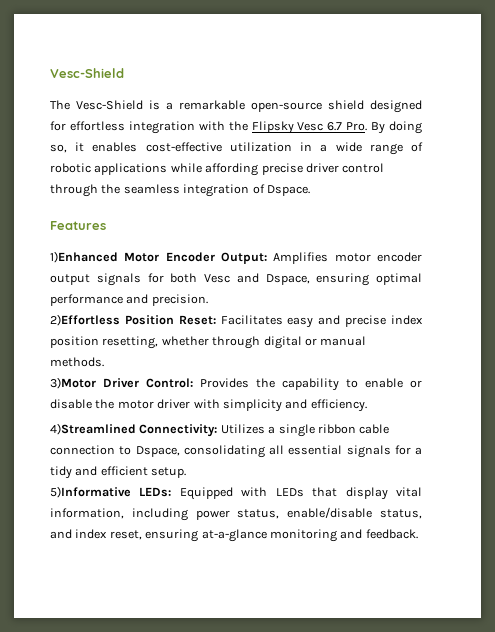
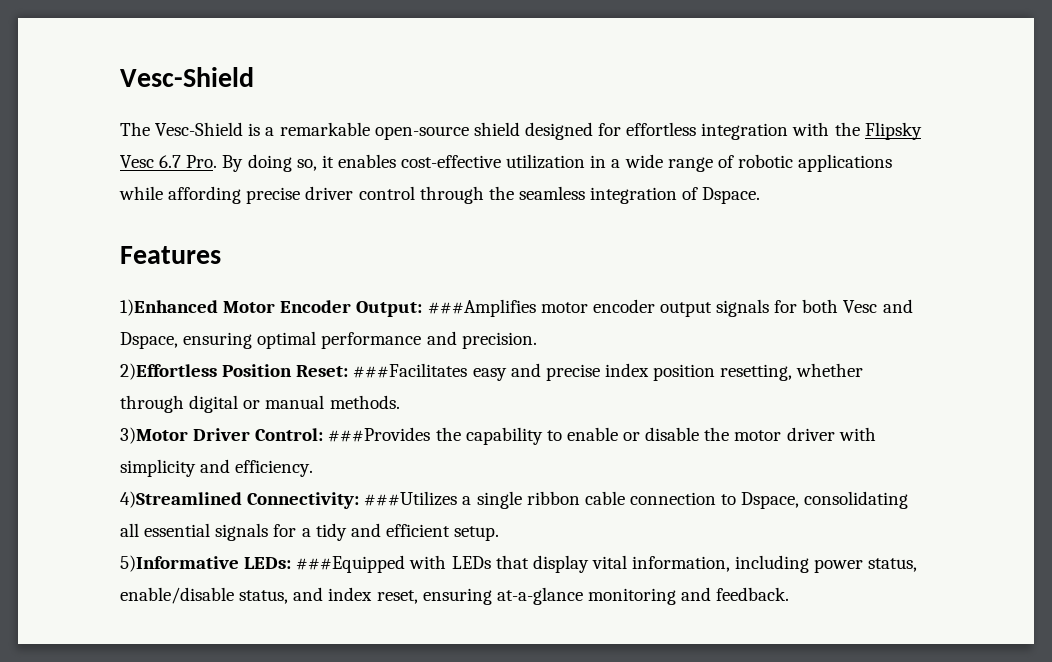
- 1)Enhanced Motor Encoder Output: Amplifies motor encoder output signals for both Vesc and Dspace, ensuring optimal performance and precision.
+ 1)Enhanced Motor Encoder Output: ###Amplifies motor encoder output signals for both Vesc and Dspace, ensuring optimal performance and precision.
- 2)Effortless Position Reset: Facilitates easy and precise index position resetting, whether through digital or manual methods.
+ 2)Effortless Position Reset: ###Facilitates easy and precise index position resetting, whether through digital or manual methods.
- 3)Motor Driver Control: Provides the capability to enable or disable the motor driver with simplicity and efficiency.
+ 3)Motor Driver Control: ###Provides the capability to enable or disable the motor driver with simplicity and efficiency.
- 4)Streamlined Connectivity: Utilizes a single ribbon cable connection to Dspace, consolidating all essential signals for a tidy and efficient setup.
+ 4)Streamlined Connectivity: ###Utilizes a single ribbon cable connection to Dspace, consolidating all essential signals for a tidy and efficient setup.
- 5)Informative LEDs: Equipped with LEDs that display vital information, including power status, enable/disable status, and index reset, ensuring at-a-glance monitoring and feedback.
+ 5)Informative LEDs: ###Equipped with LEDs that display vital information, including power status, enable/disable status, and index reset, ensuring at-a-glance monitoring and feedback.

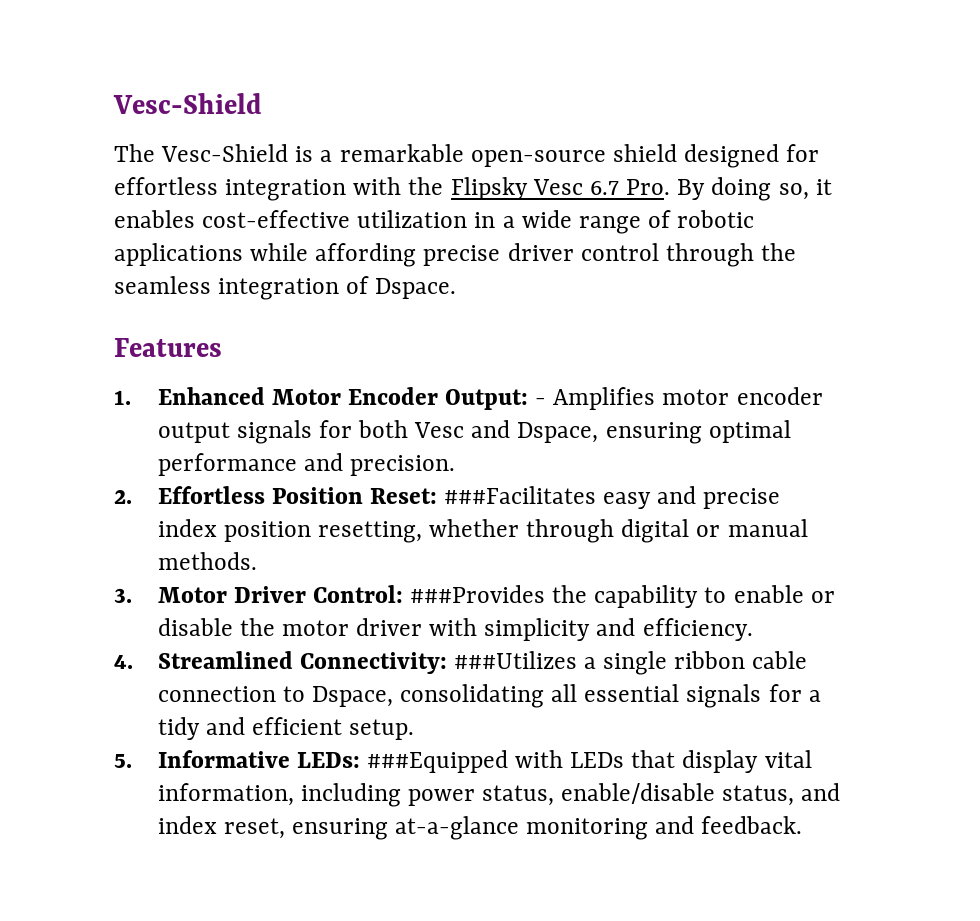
- 1)Enhanced Motor Encoder Output: ###Amplifies motor encoder output signals for both Vesc and Dspace, ensuring optimal performance and precision.
+ 1. Enhanced Motor Encoder Output: - Amplifies motor encoder output signals for both Vesc and Dspace, ensuring optimal performance and precision.
- 2)Effortless Position Reset: ###Facilitates easy and precise index position resetting, whether through digital or manual methods.
+ 2. Effortless Position Reset: ###Facilitates easy and precise index position resetting, whether through digital or manual methods.
- 3)Motor Driver Control: ###Provides the capability to enable or disable the motor driver with simplicity and efficiency.
+ 3. Motor Driver Control: ###Provides the capability to enable or disable the motor driver with simplicity and efficiency.
- 4)Streamlined Connectivity: ###Utilizes a single ribbon cable connection to Dspace, consolidating all essential signals for a tidy and efficient setup.
+ 4. Streamlined Connectivity: ###Utilizes a single ribbon cable connection to Dspace, consolidating all essential signals for a tidy and efficient setup.
- 5)Informative LEDs: ###Equipped with LEDs that display vital information, including power status, enable/disable status, and index reset, ensuring at-a-glance monitoring and feedback.
+ 5. Informative LEDs: ###Equipped with LEDs that display vital information, including power status, enable/disable status, and index reset, ensuring at-a-glance monitoring and feedback.

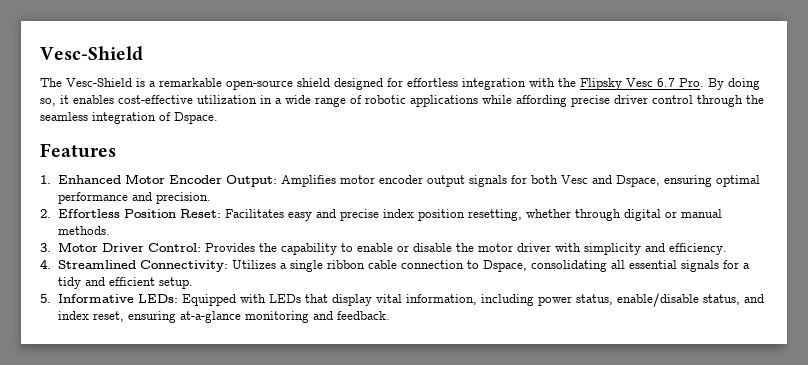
- 1. Enhanced Motor Encoder Output: - Amplifies motor encoder output signals for both Vesc and Dspace, ensuring optimal performance and precision.
+ 1. Enhanced Motor Encoder Output: Amplifies motor encoder output signals for both Vesc and Dspace, ensuring optimal performance and precision.
- 2. Effortless Position Reset: ###Facilitates easy and precise index position resetting, whether through digital or manual methods.
+ 2. Effortless Position Reset: Facilitates easy and precise index position resetting, whether through digital or manual methods.
- 3. Motor Driver Control: ###Provides the capability to enable or disable the motor driver with simplicity and efficiency.
+ 3. Motor Driver Control: Provides the capability to enable or disable the motor driver with simplicity and efficiency.
- 4. Streamlined Connectivity: ###Utilizes a single ribbon cable connection to Dspace, consolidating all essential signals for a tidy and efficient setup.
+ 4. Streamlined Connectivity: Utilizes a single ribbon cable connection to Dspace, consolidating all essential signals for a tidy and efficient setup.
- 5. Informative LEDs: ###Equipped with LEDs that display vital information, including power status, enable/disable status, and index reset, ensuring at-a-glance monitoring and feedback.
+ 5. Informative LEDs: Equipped with LEDs that display vital information, including power status, enable/disable status, and index reset, ensuring at-a-glance monitoring and feedback.

